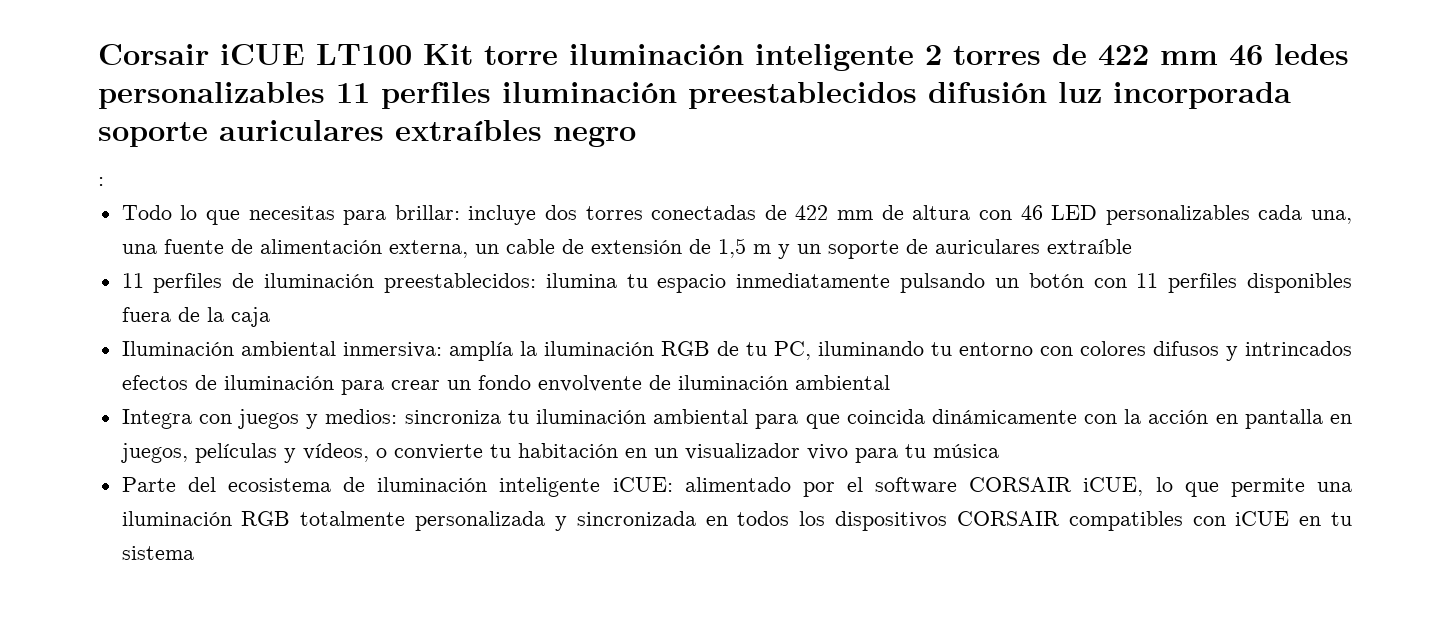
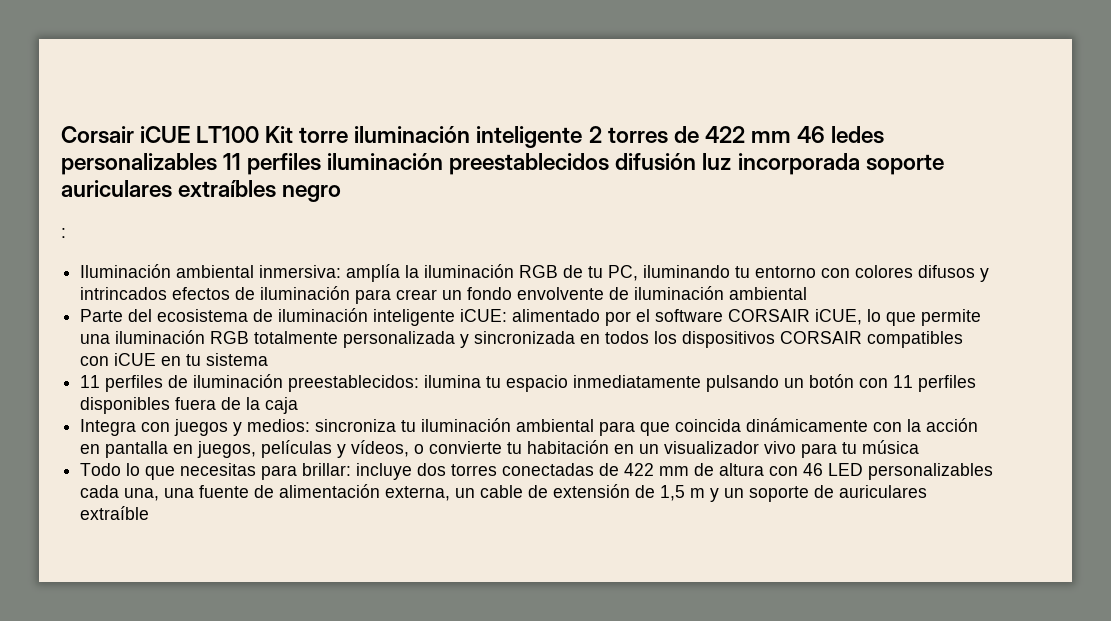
+ Iluminación ambiental inmersiva: amplía la iluminación RGB de tu PC, iluminando tu entorno con colores difusos y intrincados efectos de iluminación para crear un fondo envolvente de iluminación ambiental
+ Parte del ecosistema de iluminación inteligente iCUE: alimentado por el software CORSAIR iCUE, lo que permite una iluminación RGB totalmente personalizada y sincronizada en todos los dispositivos CORSAIR compatibles con iCUE en tu sistema
+ 11 perfiles de iluminación preestablecidos: ilumina tu espacio inmediatamente pulsando un botón con 11 perfiles disponibles fuera de la caja
+ Integra con juegos y medios: sincroniza tu iluminación ambiental para que coincida dinámicamente con la acción en pantalla en juegos, películas y vídeos, o convierte tu habitación en un visualizador vivo para tu música
- 11 perfiles de iluminación preestablecidos: ilumina tu espacio inmediatamente pulsando un botón con 11 perfiles disponibles fuera de la caja
- Iluminación ambiental inmersiva: amplía la iluminación RGB de tu PC, iluminando tu entorno con colores difusos y intrincados efectos de iluminación para crear un fondo envolvente de iluminación ambiental
- Integra con juegos y medios: sincroniza tu iluminación ambiental para que coincida dinámicamente con la acción en pantalla en juegos, películas y vídeos, o convierte tu habitación en un visualizador vivo para tu música
- Parte del ecosistema de iluminación inteligente iCUE: alimentado por el software CORSAIR iCUE, lo que permite una iluminación RGB totalmente personalizada y sincronizada en todos los dispositivos CORSAIR compatibles con iCUE en tu sistema

